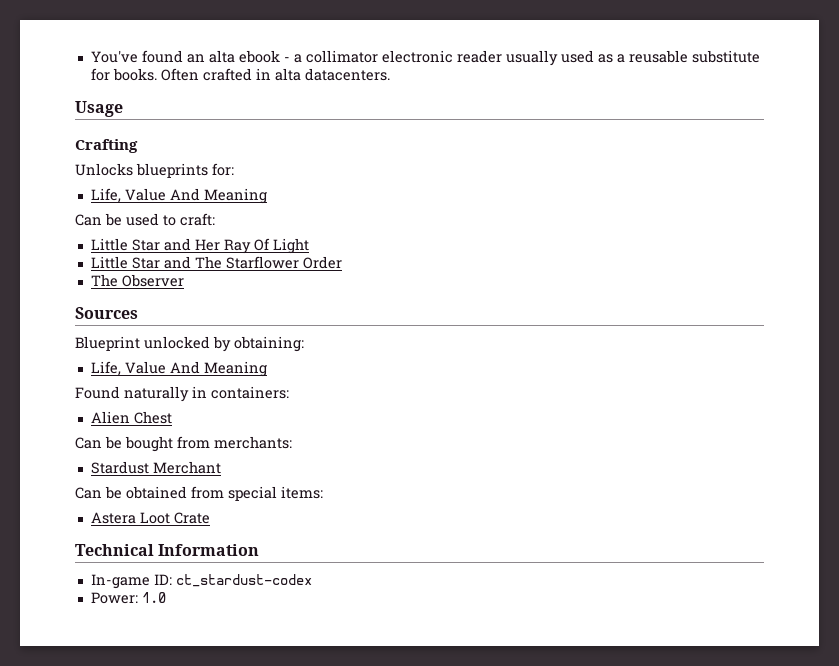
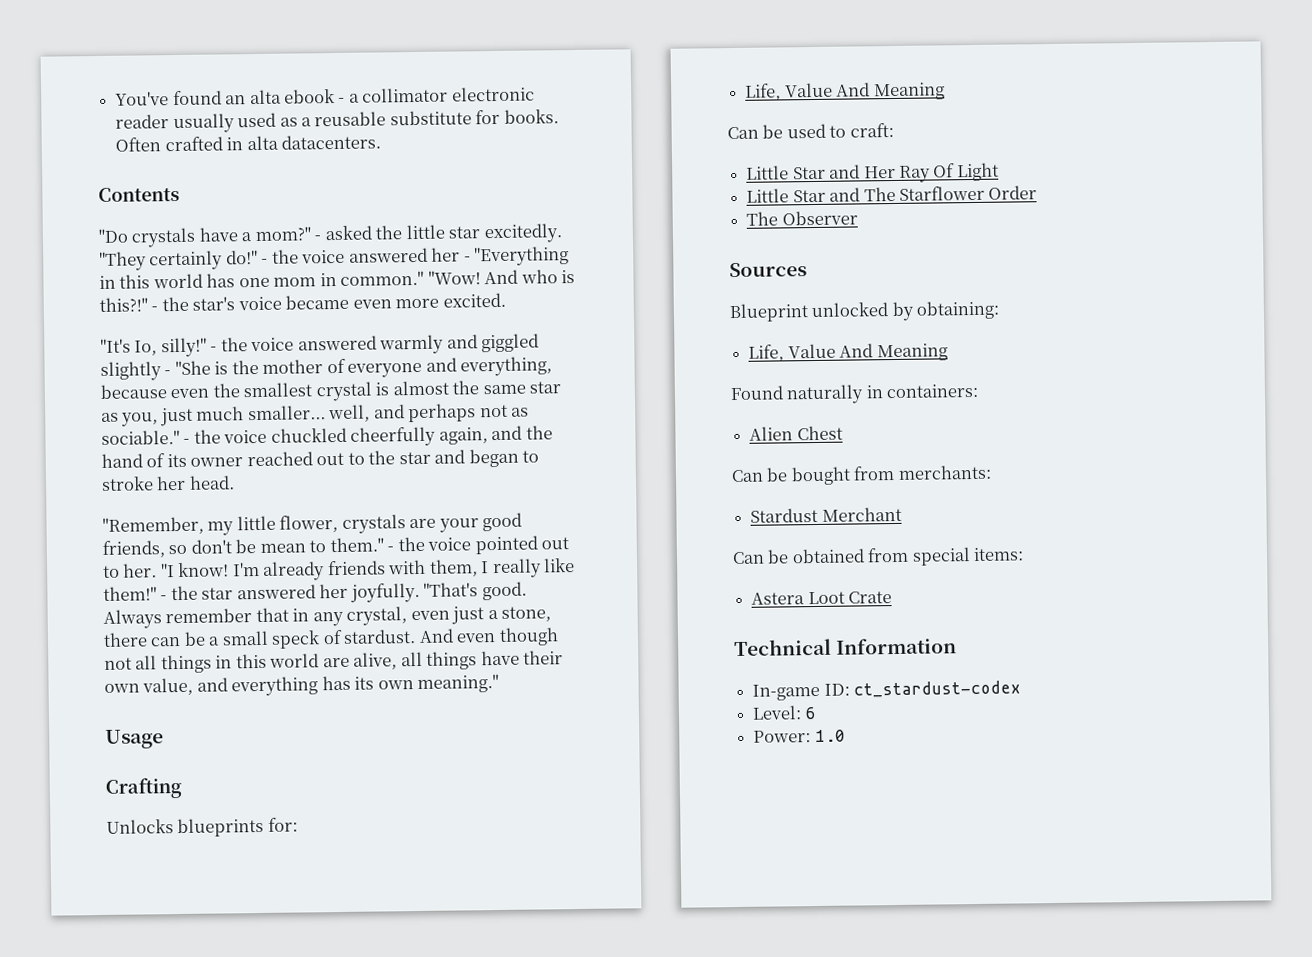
+ Contents
+ "Do crystals have a mom?" - asked the little star excitedly. "They certainly do!" - the voice answered her - "Everything in this world has one mom in common." "Wow! And who is this?!" - the star's voice became even more excited.
+ "It's Io, silly!" - the voice answered warmly and giggled slightly - "She is the mother of everyone and everything, because even the smallest crystal is almost the same star as you, just much smaller... well, and perhaps not as sociable." - the voice chuckled cheerfully again, and the hand of its owner reached out to the star and began to stroke her head.
+ "Remember, my little flower, crystals are your good friends, so don't be mean to them." - the voice pointed out to her. "I know! I'm already friends with them, I really like them!" - the star answered her joyfully. "That's good. Always remember that in any crystal, even just a stone, there can be a small speck of stardust. And even though not all things in this world are alive, all things have their own value, and everything has its own meaning."
+ Level: 6

